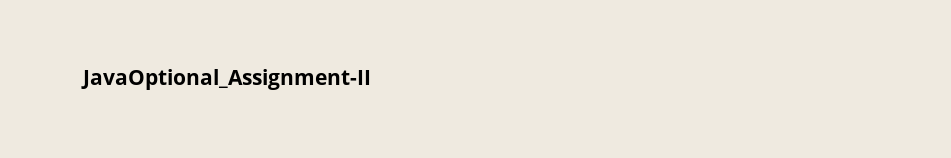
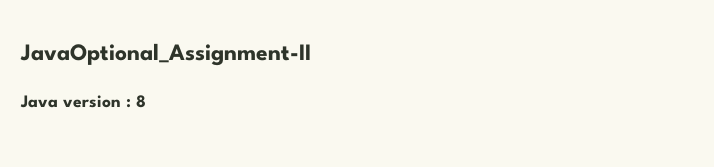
+ Java version : 8

